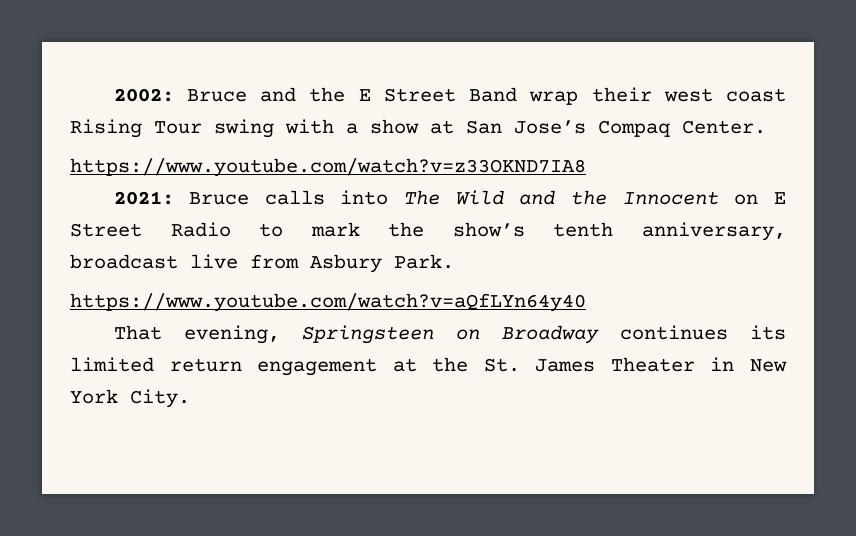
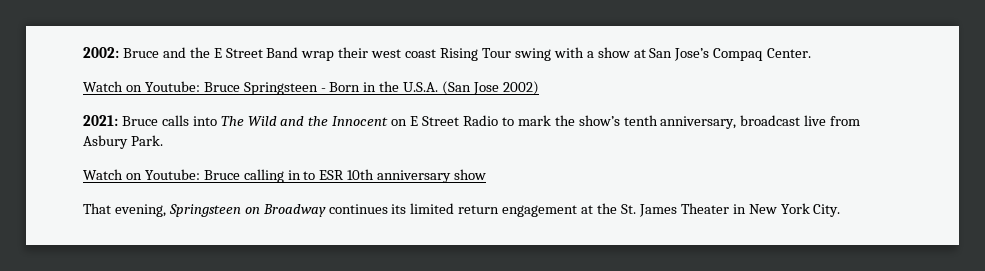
- https://www.youtube.com/watch?v=z33OKND7IA8
+ Watch on Youtube: Bruce Springsteen - Born in the U.S.A. (San Jose 2002)
- https://www.youtube.com/watch?v=aQfLYn64y40
+ Watch on Youtube: Bruce calling in to ESR 10th anniversary show

